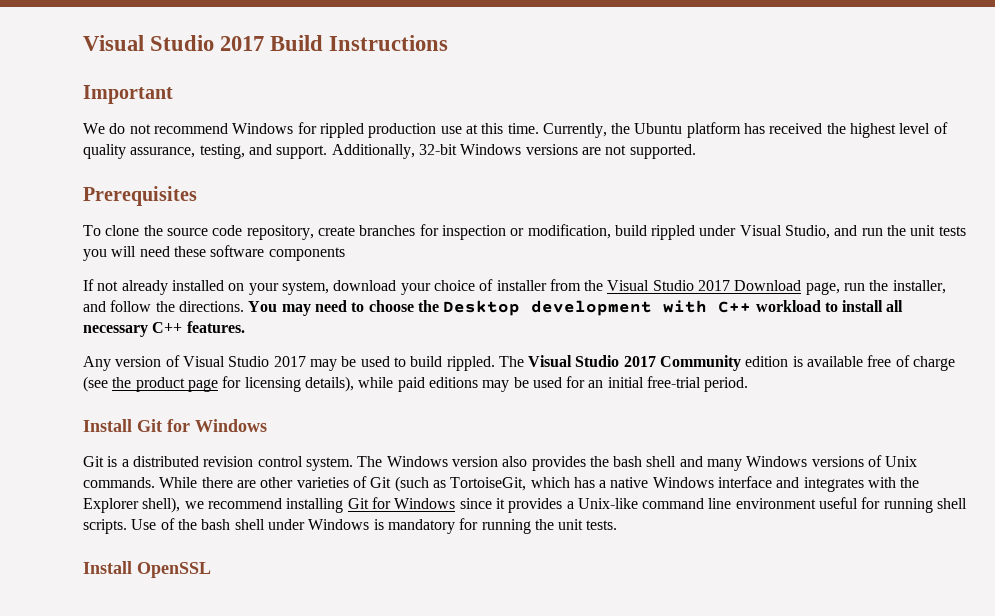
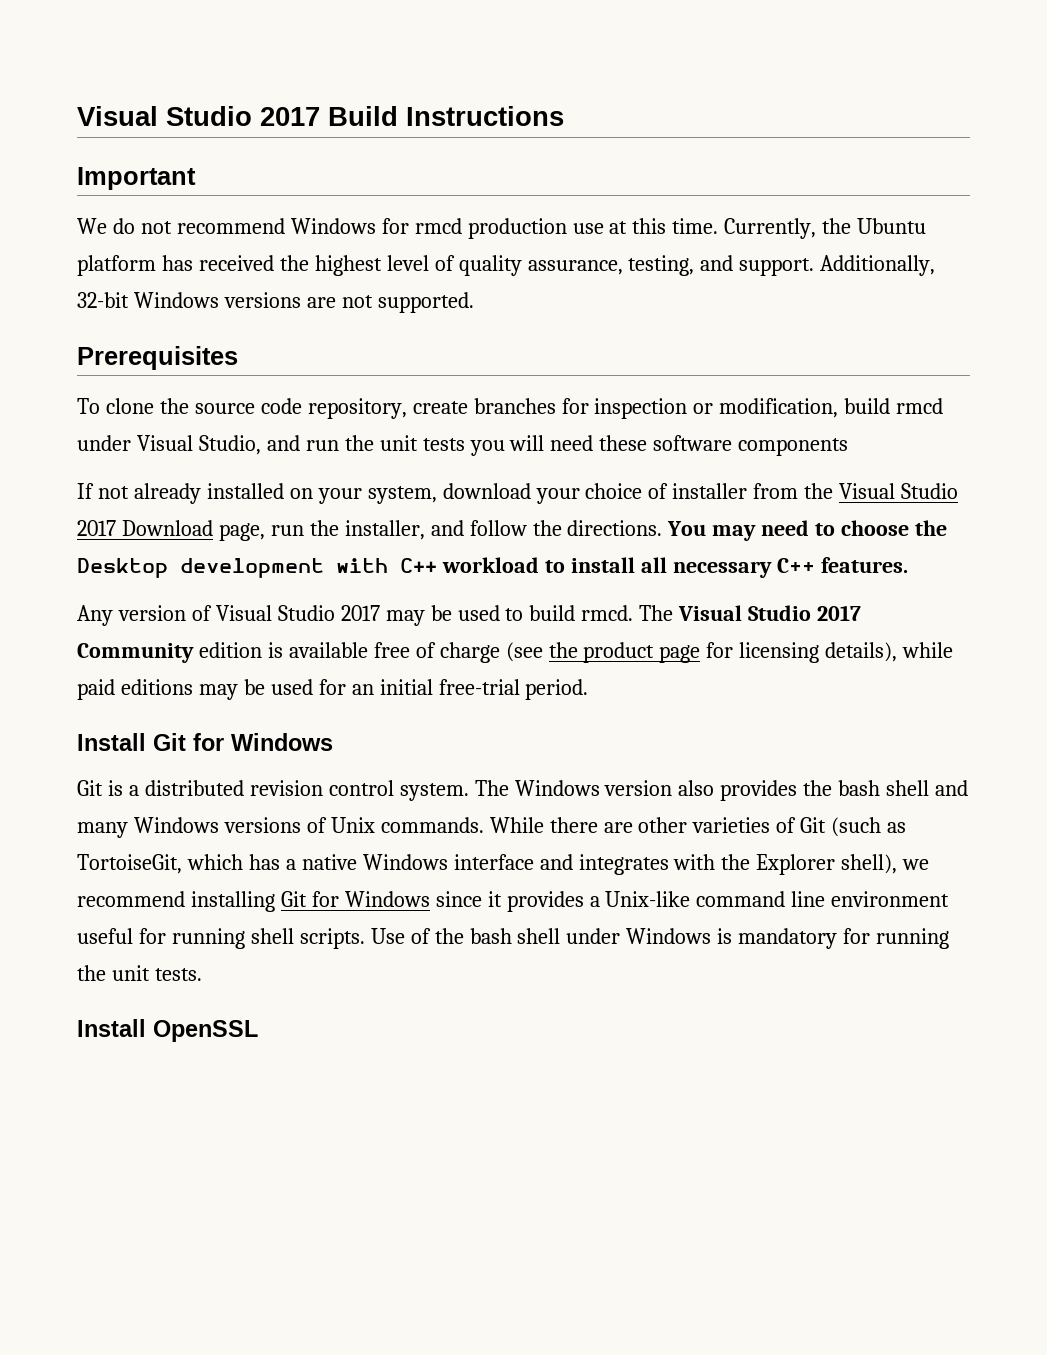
- We do not recommend Windows for rippled production use at this time.
+ We do not recommend Windows for rmcd production use at this time.
- To clone the source code repository, create branches for inspection or modification, build rippled under Visual Studio, and run the unit tests you will need these software components
+ To clone the source code repository, create branches for inspection or modification, build rmcd under Visual Studio, and run the unit tests you will need these software components
- Any version of Visual Studio 2017 may be used to build rippled.
+ Any version of Visual Studio 2017 may be used to build rmcd.

